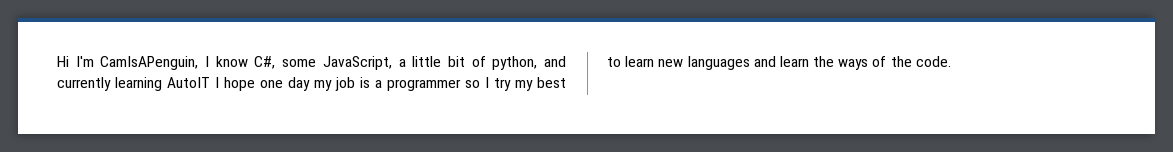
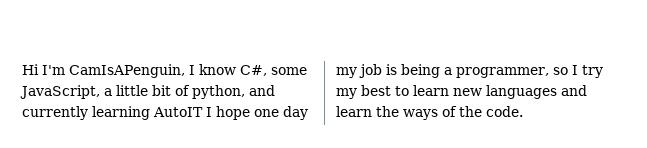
- Hi I'm CamIsAPenguin, I know C#, some JavaScript, a little bit of python, and currently learning AutoIT I hope one day my job is a programmer so I try my best to learn new languages and learn the ways of the code.
+ Hi I'm CamIsAPenguin, I know C#, some JavaScript, a little bit of python, and currently learning AutoIT I hope one day my job is being a programmer, so I try my best to learn new languages and learn the ways of the code.

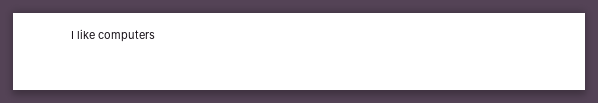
- Hi I'm CamIsAPenguin, I know C#, some JavaScript, a little bit of python, and currently learning AutoIT I hope one day my job is being a programmer, so I try my best to learn new languages and learn the ways of the code.
+ I like computers

